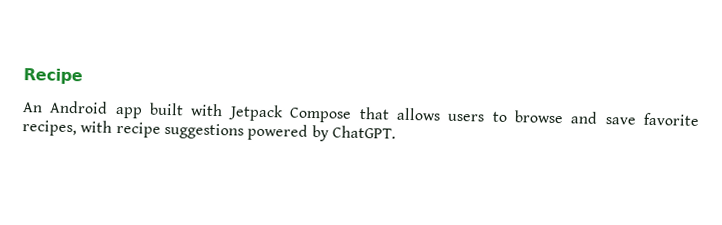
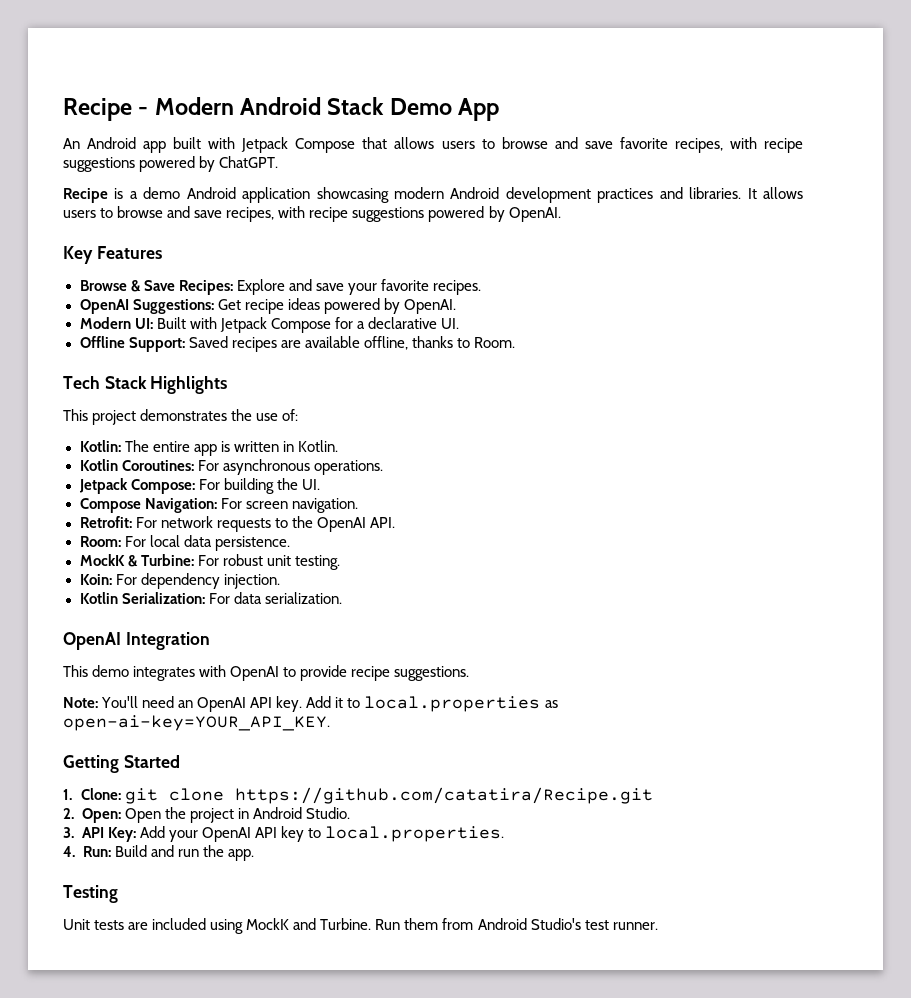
- Recipe
+ Recipe - Modern Android Stack Demo App
+ Recipe is a demo Android application showcasing modern Android development practices and libraries. It allows users to browse and save recipes, with recipe suggestions powered by OpenAI.
+ Key Features
+ Browse & Save Recipes: Explore and save your favorite recipes.
+ OpenAI Suggestions: Get recipe ideas powered by OpenAI.
+ Modern UI: Built with Jetpack Compose for a declarative UI.
+ Offline Support: Saved recipes are available offline, thanks to Room.
+ Tech Stack Highlights
+ This project demonstrates the use of:
+ Kotlin: The entire app is written in Kotlin.
+ Kotlin Coroutines: For asynchronous operations.
+ Jetpack Compose: For building the UI.
+ Compose Navigation: For screen navigation.
+ Retrofit: For network requests to the OpenAI API.
+ Room: For local data persistence.
+ MockK & Turbine: For robust unit testing.
+ Koin: For dependency injection.
+ Kotlin Serialization: For data serialization.
+ OpenAI Integration
+ This demo integrates with OpenAI to provide recipe suggestions.
+ Note: You'll need an OpenAI API key. Add it to local.properties as open-ai-key=YOUR_API_KEY.
+ Getting Started
+ 1. Clone: git clone https://github.com/catatira/Recipe.git
+ 2. Open: Open the project in Android Studio.
+ 3. API Key: Add your OpenAI API key to local.properties.
+ 4. Run: Build and run the app.
+ Testing
+ Unit tests are included using MockK and Turbine. Run them from Android Studio's test runner.

